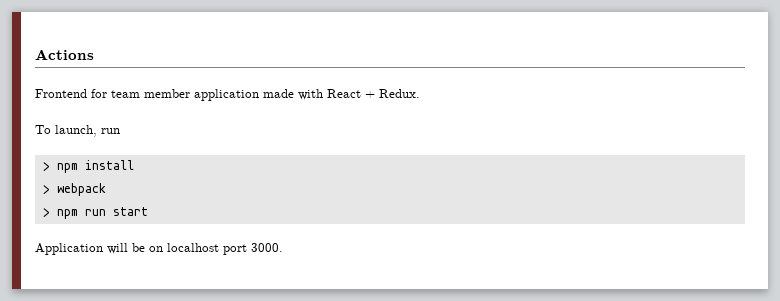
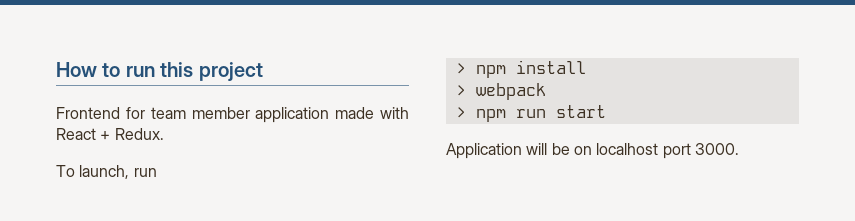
- Actions
+ How to run this project

